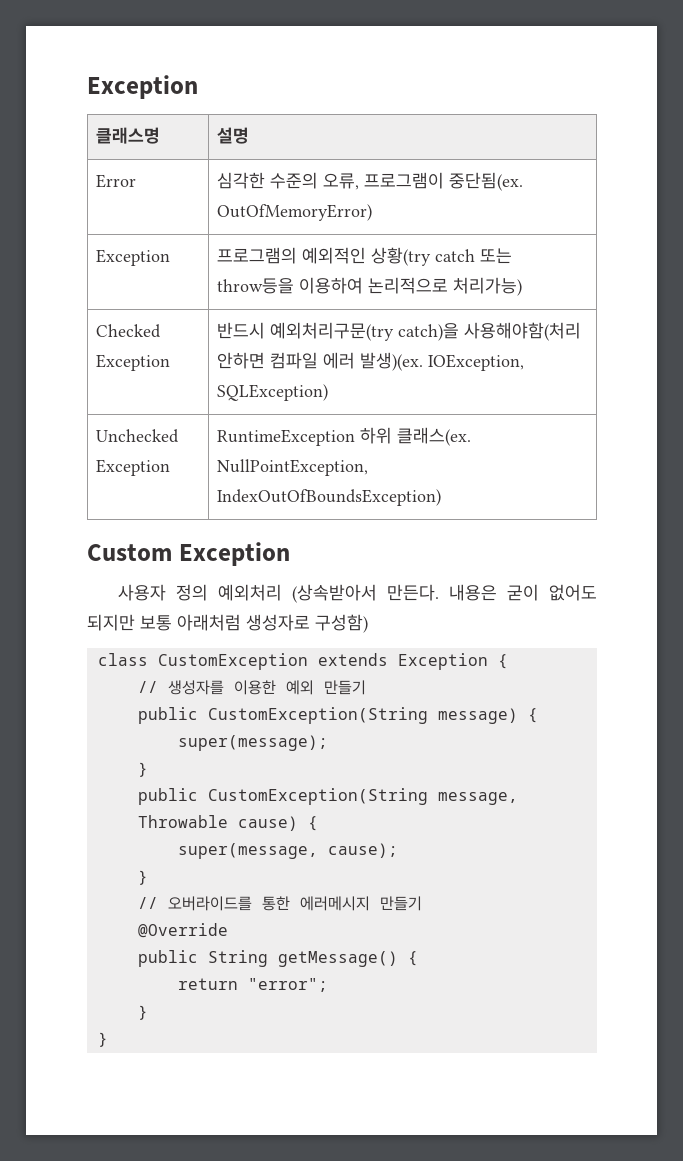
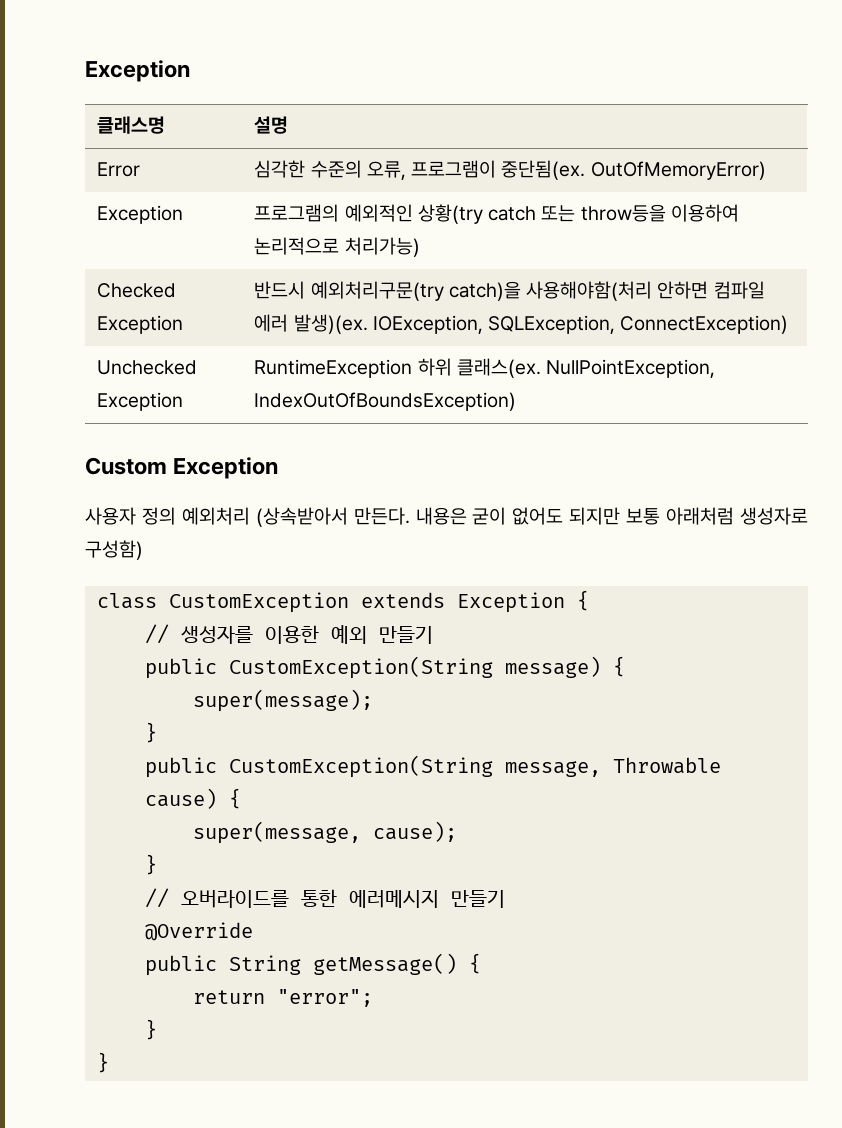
- Checked Exception | 반드시 예외처리구문(try catch)을 사용해야함(처리 안하면 컴파일 에러 발생)(ex. IOException, SQLException)
+ Checked Exception | 반드시 예외처리구문(try catch)을 사용해야함(처리 안하면 컴파일 에러 발생)(ex. IOException, SQLException, ConnectException)

